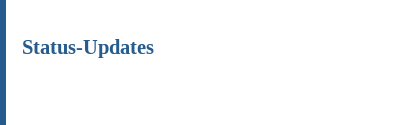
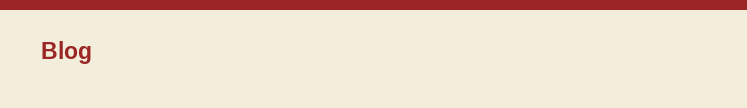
- Status-Updates
+ Blog

